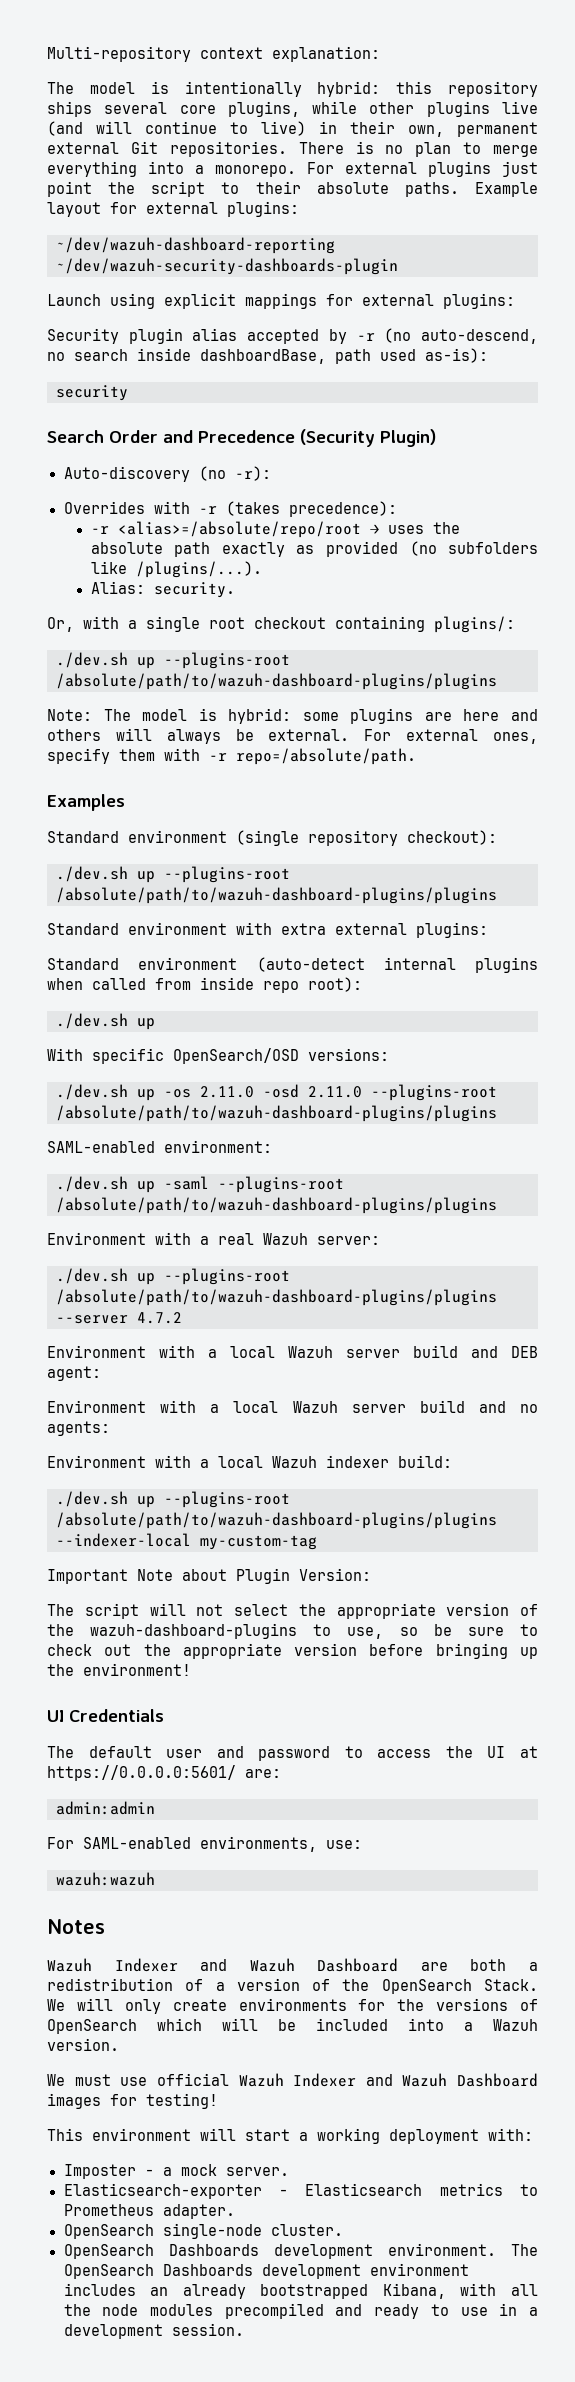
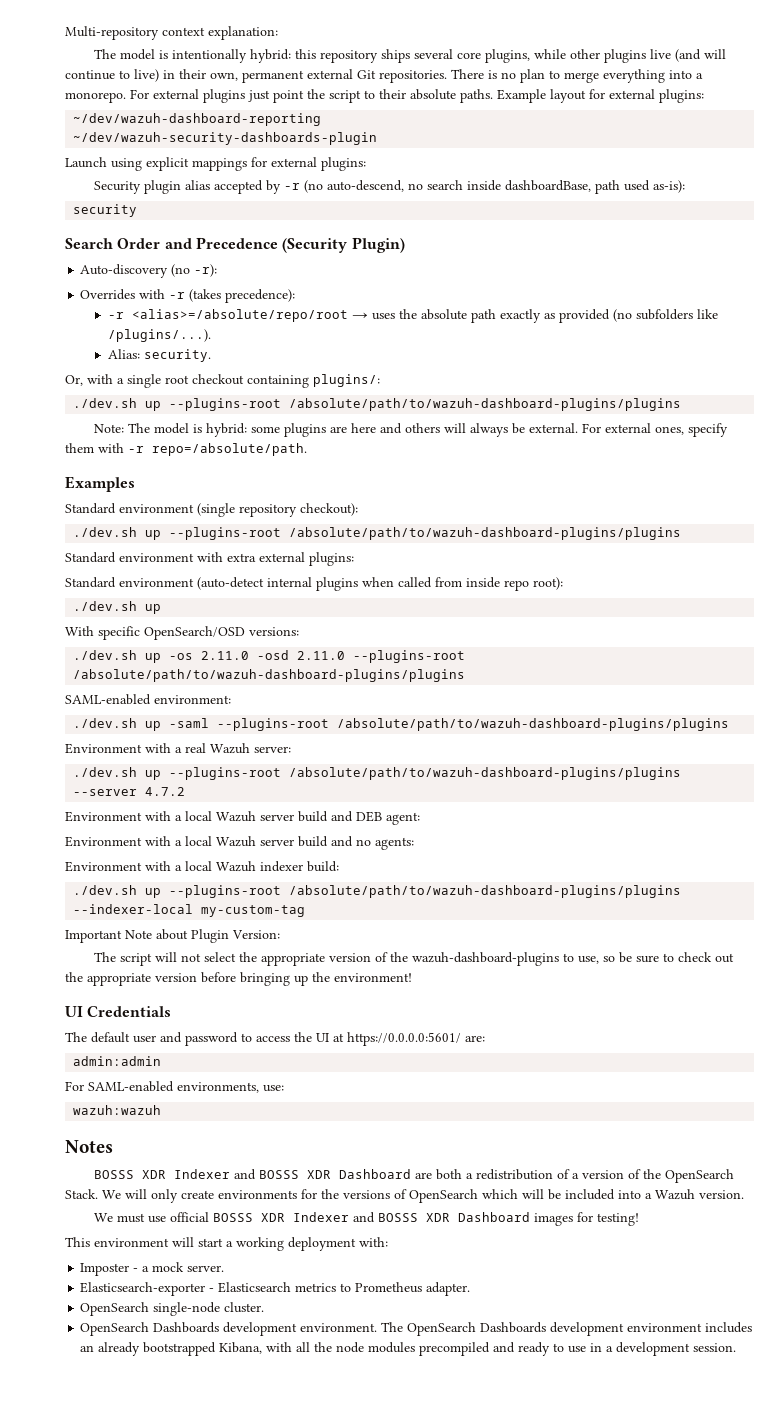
- Wazuh Indexer and Wazuh Dashboard are both a redistribution of a version of the OpenSearch Stack.
+ BOSSS XDR Indexer and BOSSS XDR Dashboard are both a redistribution of a version of the OpenSearch Stack.
- We must use official Wazuh Indexer and Wazuh Dashboard images for testing!
+ We must use official BOSSS XDR Indexer and BOSSS XDR Dashboard images for testing!

